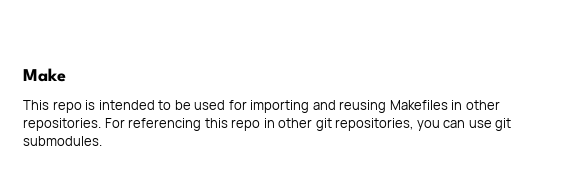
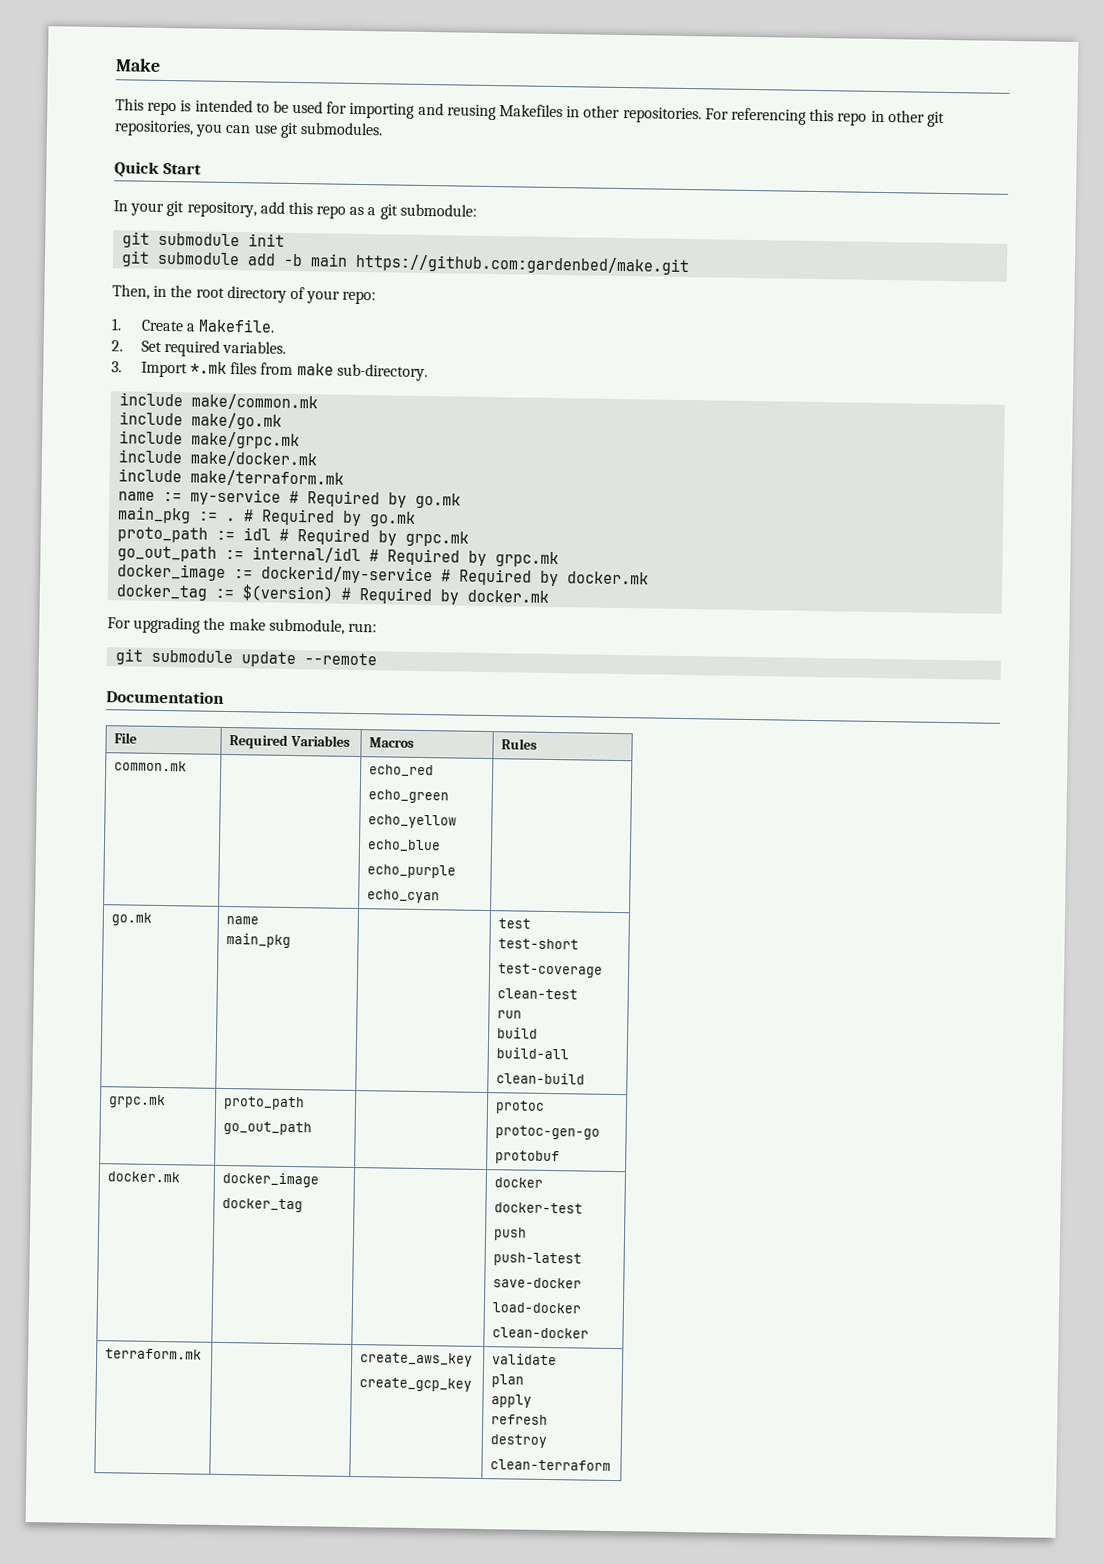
+ Quick Start
+ In your git repository, add this repo as a git submodule:
+ git submodule init
+ git submodule add -b main https://github.com:gardenbed/make.git
+ Then, in the root directory of your repo:
+ 1. Create a Makefile.
+ 2. Set required variables.
+ 3. Import *.mk files from make sub-directory.
+ include make/common.mk
+ include make/go.mk
+ include make/grpc.mk
+ include make/docker.mk
+ include make/terraform.mk
+ name := my-service # Required by go.mk
+ main_pkg := . # Required by go.mk
+ proto_path := idl # Required by grpc.mk
+ go_out_path := internal/idl # Required by grpc.mk
+ docker_image := dockerid/my-service # Required by docker.mk
+ docker_tag := $(version) # Required by docker.mk
+ For upgrading the make submodule, run:
+ git submodule update --remote
+ Documentation
+ File | Required Variables | Macros | Rules
+ common.mk | | echo_red
+ echo_green
+ echo_yellow
+ echo_blue
+ echo_purple
+ echo_cyan |
+ go.mk | name
+ main_pkg | | test
+ test-short
+ test-coverage
+ clean-test
+ run
+ build
+ build-all
+ clean-build
+ grpc.mk | proto_path
+ go_out_path | | protoc
+ protoc-gen-go
+ protobuf
+ docker.mk | docker_image
+ docker_tag | | docker
+ docker-test
+ push
+ push-latest
+ save-docker
+ load-docker
+ clean-docker
+ terraform.mk | | create_aws_key
+ create_gcp_key | validate
+ plan
+ apply
+ refresh
+ destroy
+ clean-terraform

